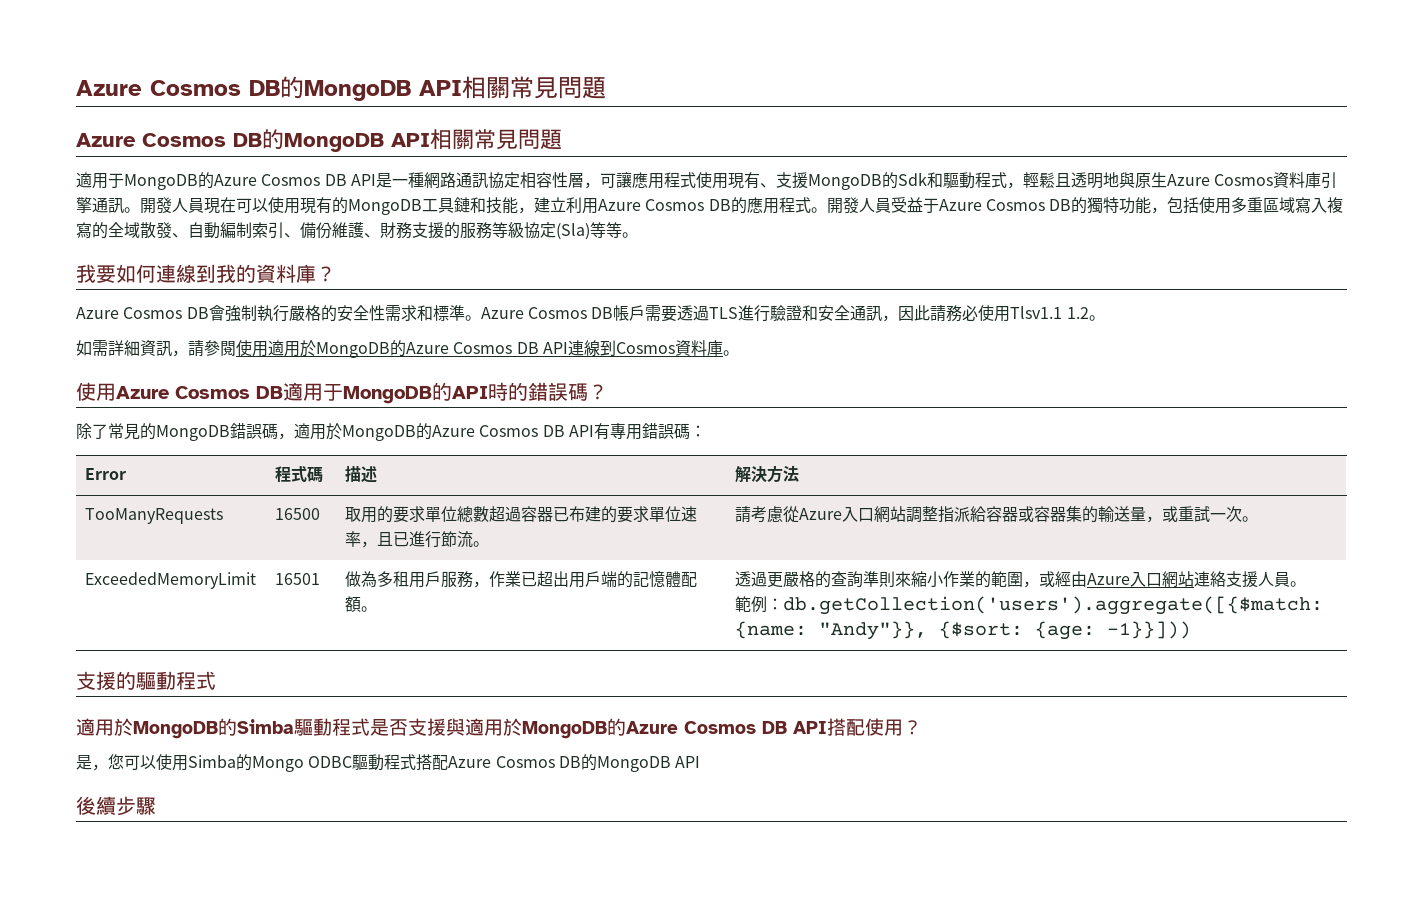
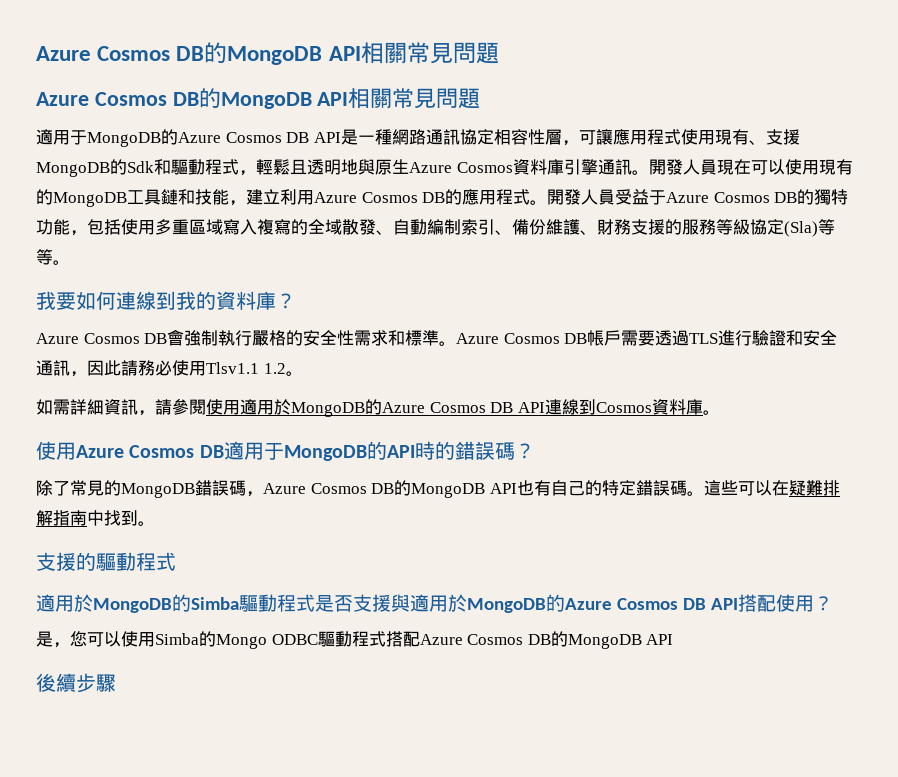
- 除了常見的MongoDB錯誤碼，適用於MongoDB的Azure Cosmos DB API有專用錯誤碼：
- Error | 程式碼 | 描述 | 解決方法
- TooManyRequests | 16500 | 取用的要求單位總數超過容器已布建的要求單位速率，且已進行節流。 | 請考慮從Azure入口網站調整指派給容器或容器集的輸送量，或重試一次。
- ExceededMemoryLimit | 16501 | 做為多租用戶服務，作業已超出用戶端的記憶體配額。 | 透過更嚴格的查詢準則來縮小作業的範圍，或經由Azure入口網站連絡支援人員。
- 範例：db.getCollection('users').aggregate([{$match: {name: "Andy"}}, {$sort: {age: -1}}]))
+ 除了常見的MongoDB錯誤碼，Azure Cosmos DB的MongoDB API也有自己的特定錯誤碼。這些可以在疑難排解指南中找到。

